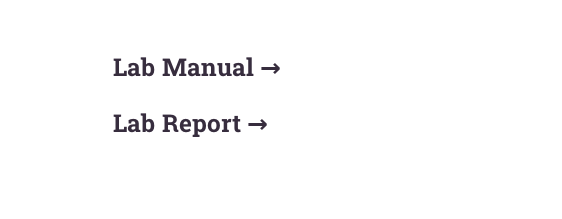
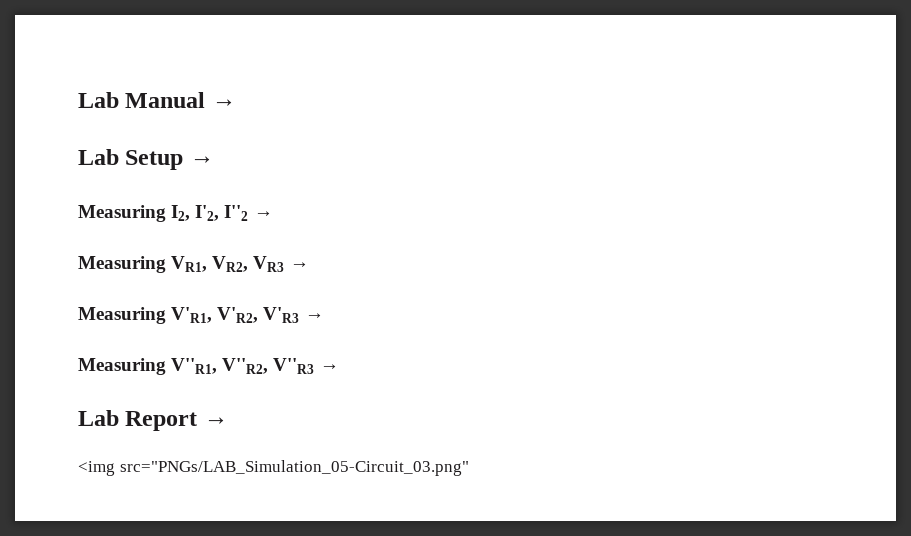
+ Lab Setup →
+ Measuring I2, I'2, I''2 →
+ Measuring VR1, VR2, VR3 →
+ Measuring V'R1, V'R2, V'R3 →
+ Measuring V''R1, V''R2, V''R3 →
+ <img src="PNGs/LAB_Simulation_05-Circuit_03.png"

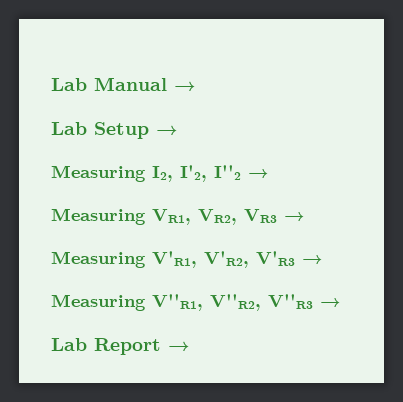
- <img src="PNGs/LAB_Simulation_05-Circuit_03.png"

